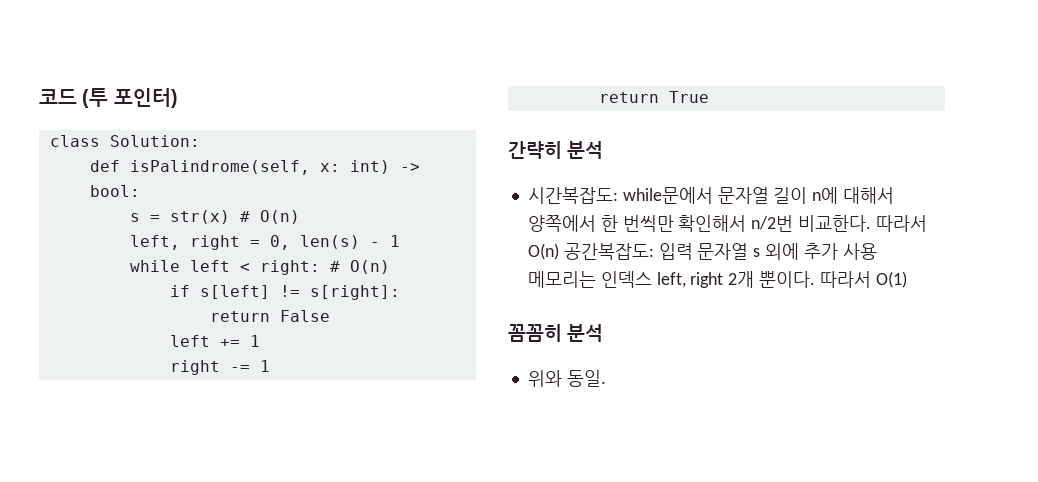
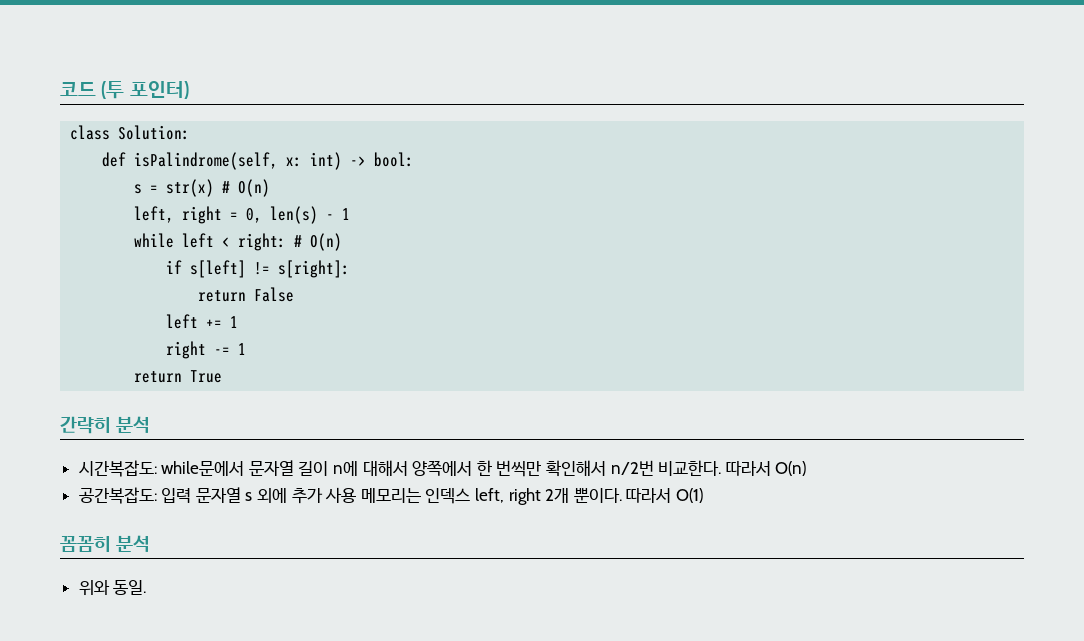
- 따라서 O(n) 공간복잡도: 입력 문자열 s 외에 추가 사용 메모리는 인덱스 left, right 2개 뿐이다.
+ 따라서 O(n)
+ 공간복잡도: 입력 문자열 s 외에 추가 사용 메모리는 인덱스 left, right 2개 뿐이다.

